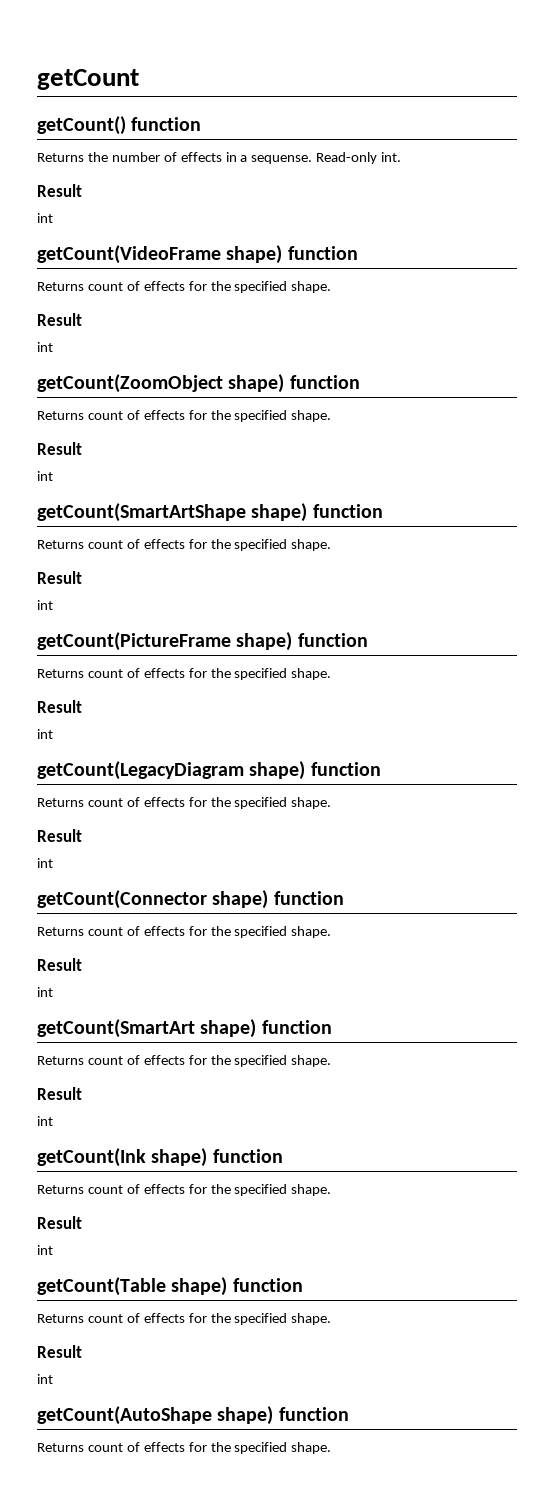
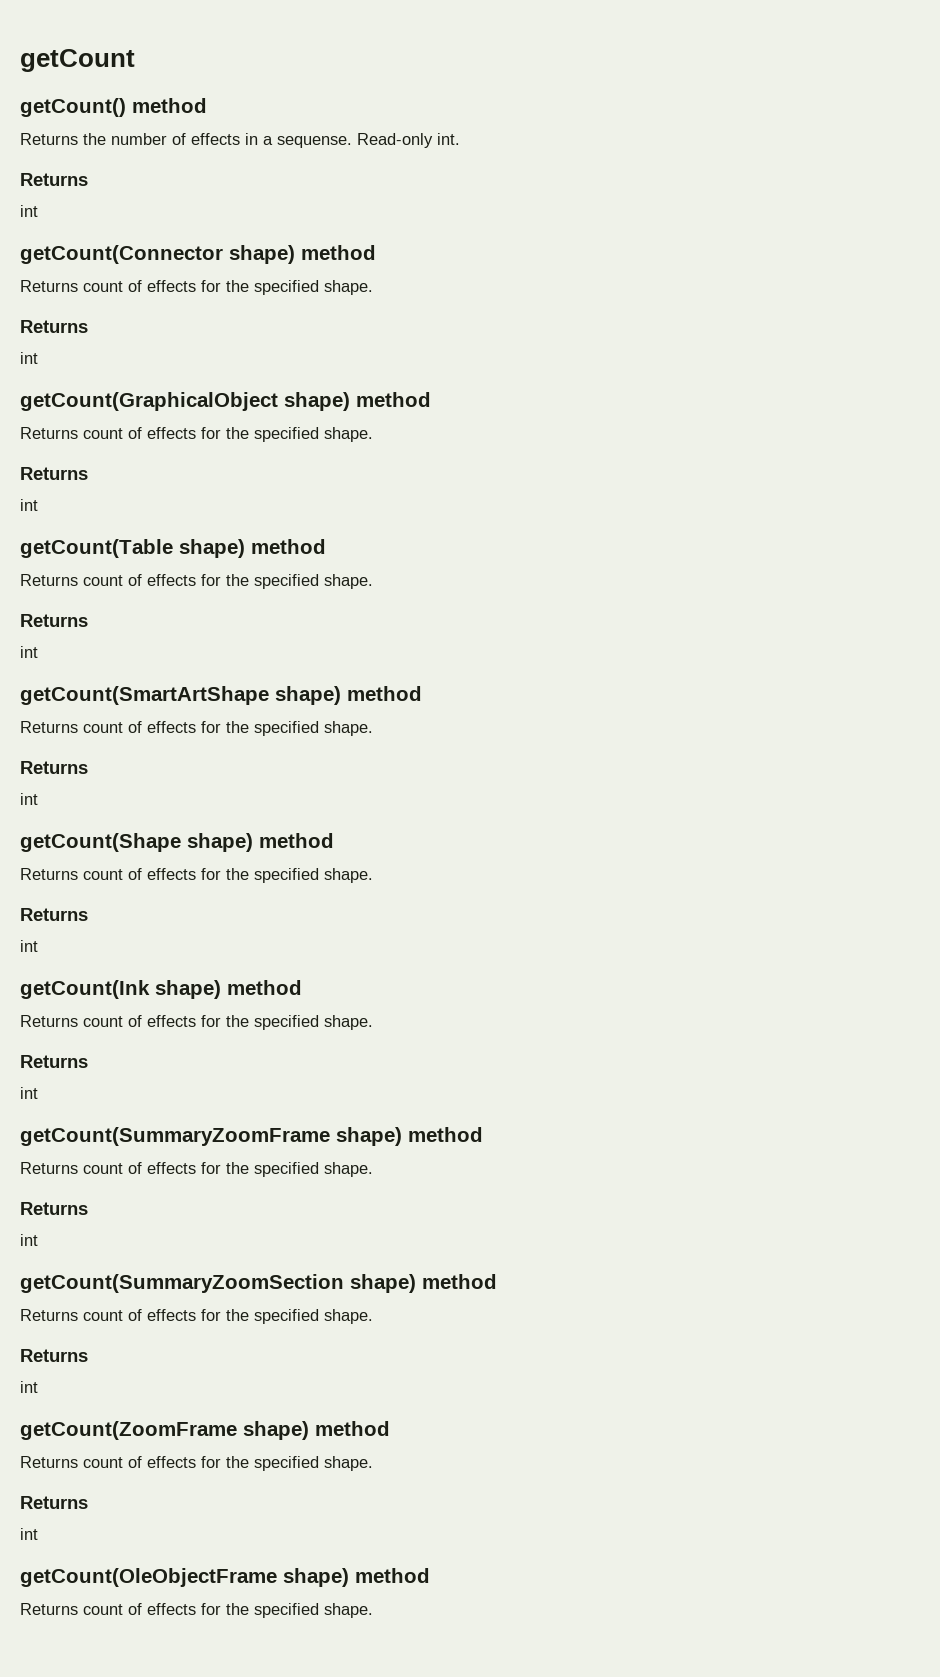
- getCount() function
+ getCount() method
  Read-only int.
- Result
+ Returns
  int
- getCount(VideoFrame shape) function
+ getCount(Connector shape) method
  Returns count of effects for the specified shape.
- Result
+ Returns
  int
- getCount(ZoomObject shape) function
+ getCount(GraphicalObject shape) method
  Returns count of effects for the specified shape.
- Result
+ Returns
  int
- getCount(SmartArtShape shape) function
+ getCount(Table shape) method
  Returns count of effects for the specified shape.
- Result
+ Returns
  int
- getCount(PictureFrame shape) function
+ getCount(SmartArtShape shape) method
  Returns count of effects for the specified shape.
- Result
+ Returns
  int
- getCount(LegacyDiagram shape) function
+ getCount(Shape shape) method
  Returns count of effects for the specified shape.
- Result
+ Returns
  int
- getCount(Connector shape) function
+ getCount(Ink shape) method
  Returns count of effects for the specified shape.
- Result
+ Returns
  int
- getCount(SmartArt shape) function
+ getCount(SummaryZoomFrame shape) method
  Returns count of effects for the specified shape.
- Result
+ Returns
  int
- getCount(Ink shape) function
+ getCount(SummaryZoomSection shape) method
  Returns count of effects for the specified shape.
- Result
+ Returns
  int
- getCount(Table shape) function
+ getCount(ZoomFrame shape) method
  Returns count of effects for the specified shape.
- Result
+ Returns
  int
- getCount(AutoShape shape) function
+ getCount(OleObjectFrame shape) method

